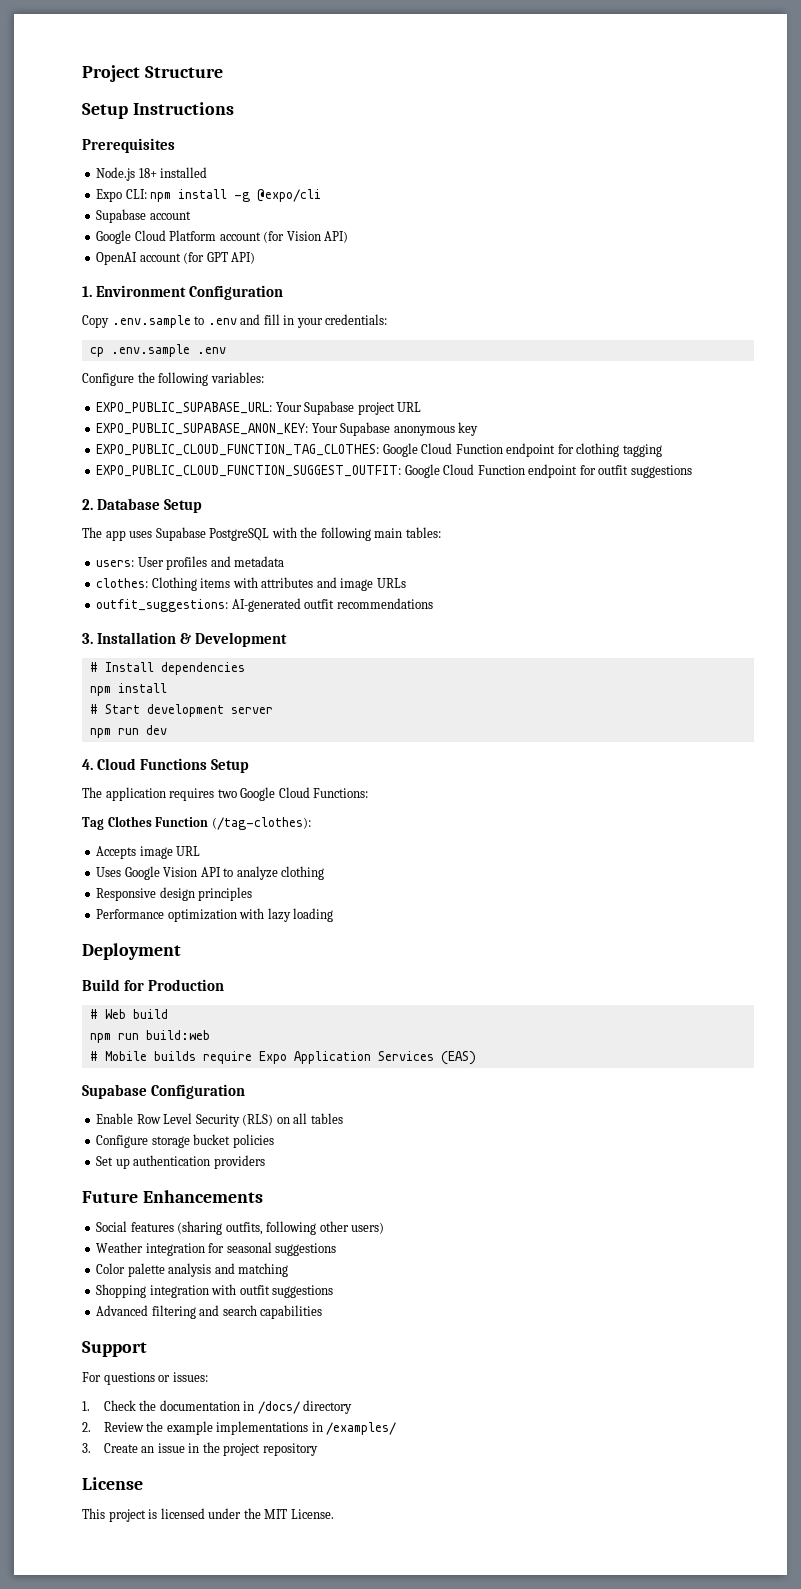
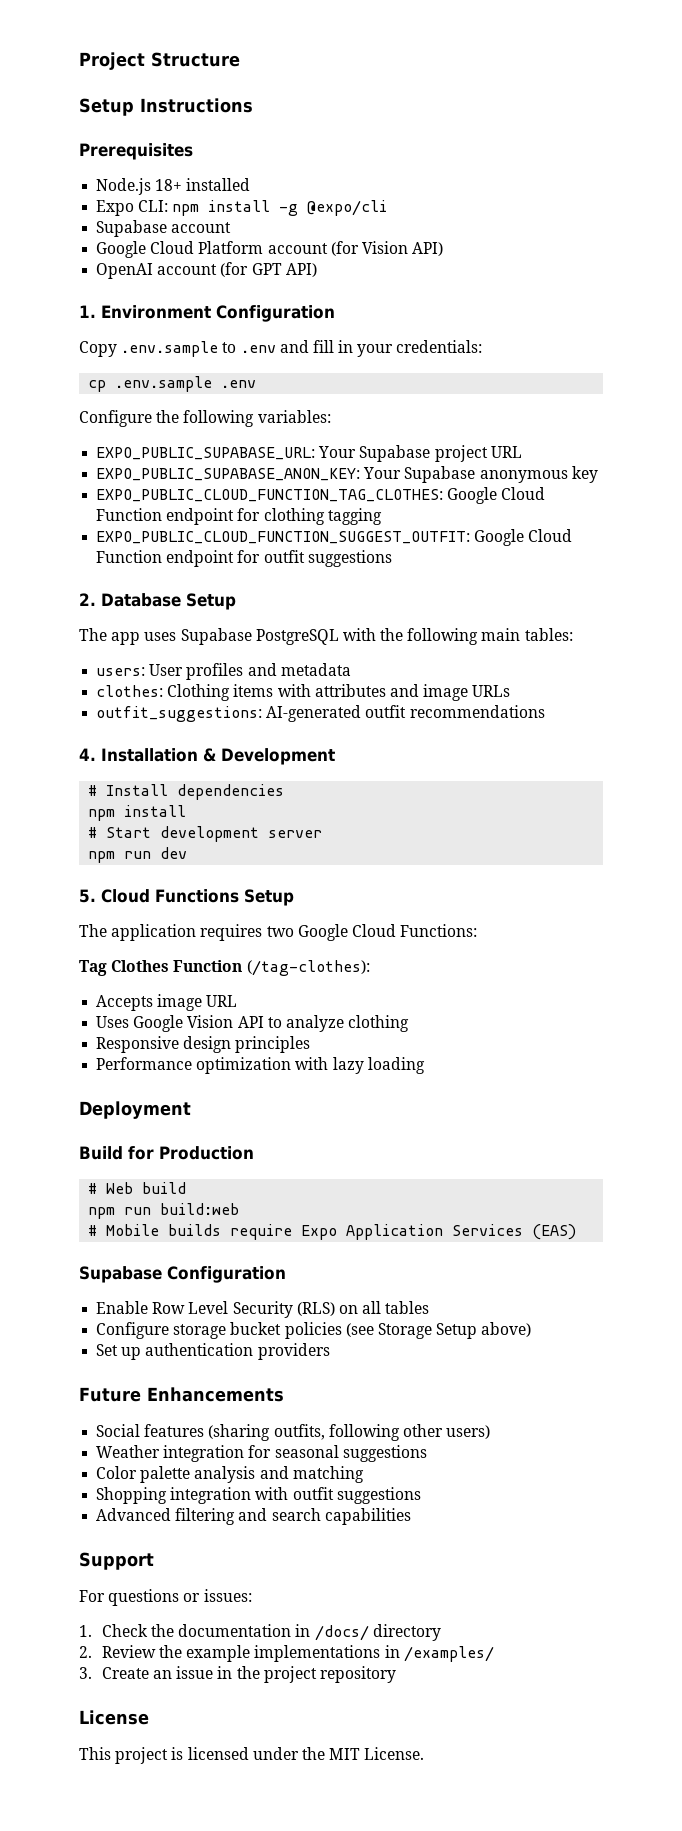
- 3. Installation & Development
+ 4. Installation & Development
- 4. Cloud Functions Setup
+ 5. Cloud Functions Setup
- Configure storage bucket policies
+ Configure storage bucket policies (see Storage Setup above)

